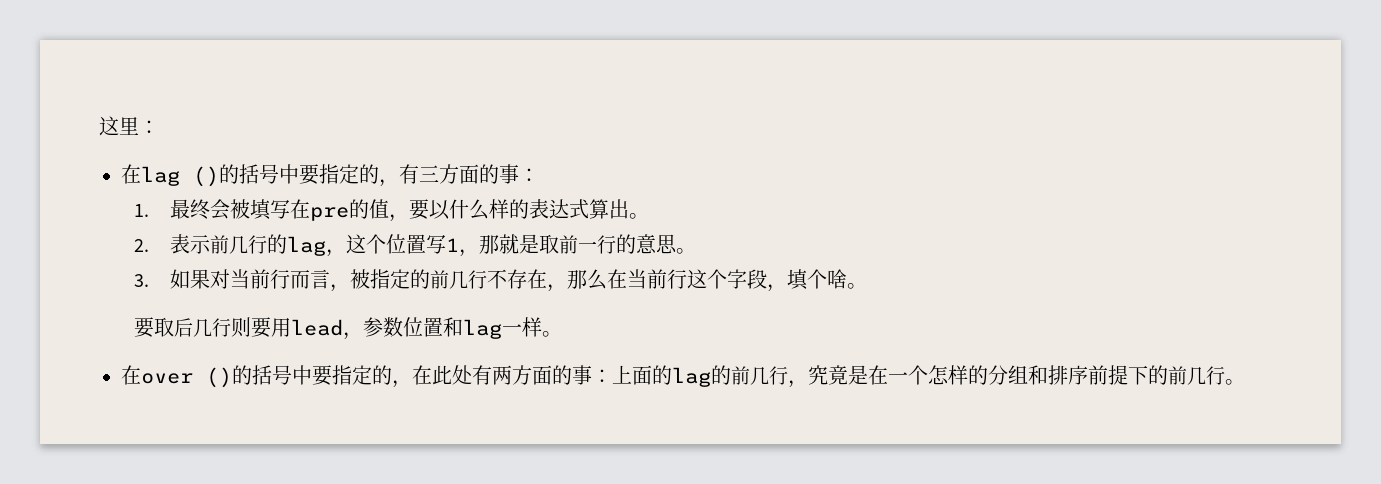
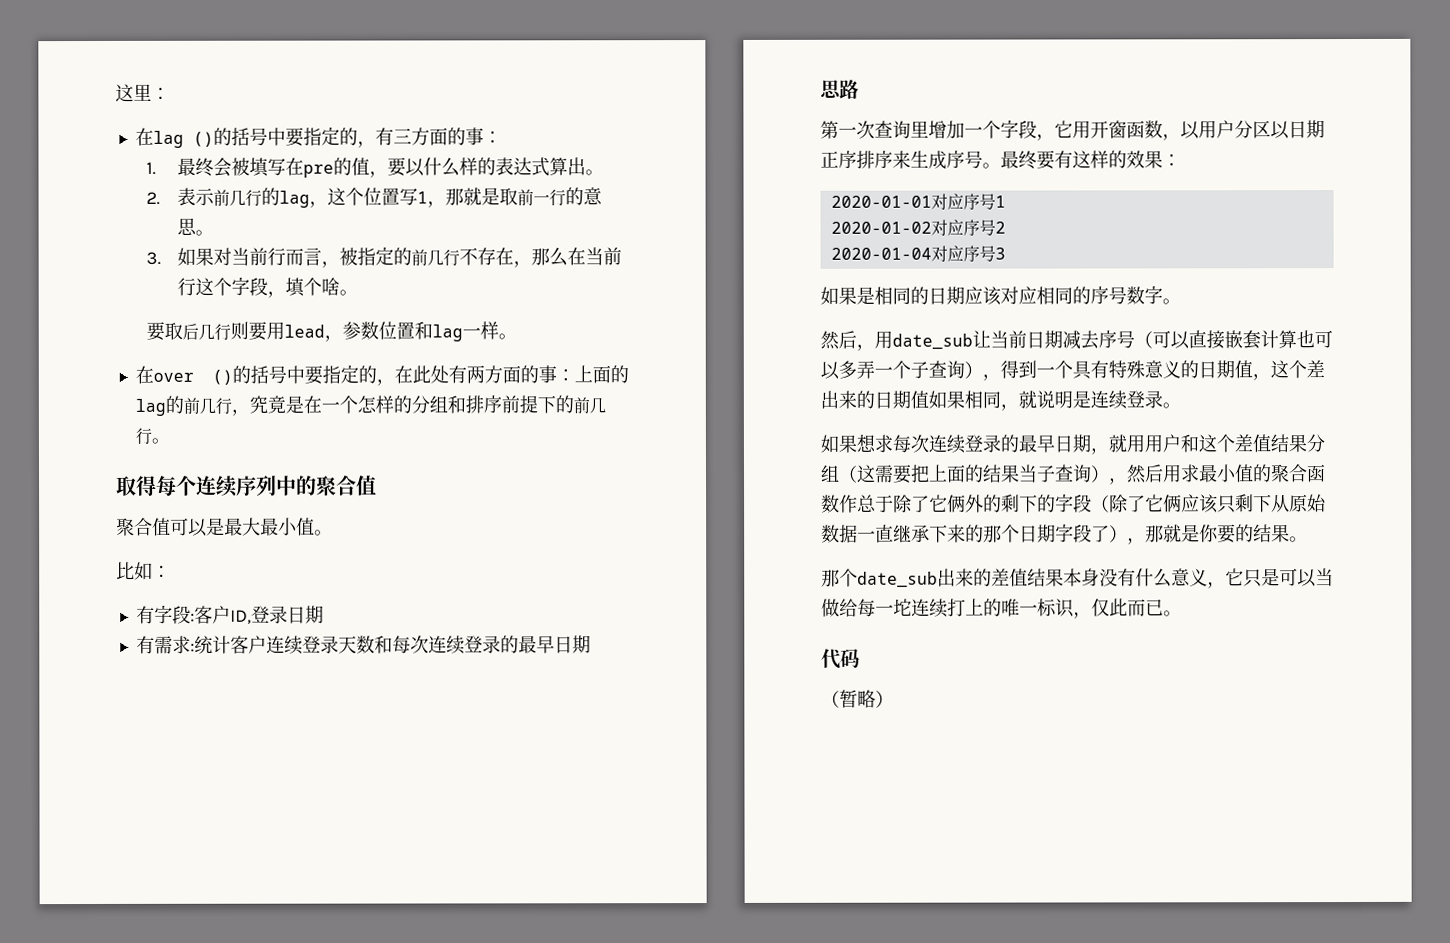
+ 取得每个连续序列中的聚合值
+ 聚合值可以是最大最小值。
+ 比如：
+ 有字段:客户ID,登录日期
+ 有需求:统计客户连续登录天数和每次连续登录的最早日期
+ 思路
+ 第一次查询里增加一个字段，它用开窗函数，以用户分区以日期正序排序来生成序号。最终要有这样的效果：
+ 2020-01-01对应序号1
+ 2020-01-02对应序号2
+ 2020-01-04对应序号3
+ 如果是相同的日期应该对应相同的序号数字。
+ 然后，用date_sub让当前日期减去序号（可以直接嵌套计算也可以多弄一个子查询），得到一个具有特殊意义的日期值，这个差出来的日期值如果相同，就说明是连续登录。
+ 如果想求每次连续登录的最早日期，就用用户和这个差值结果分组（这需要把上面的结果当子查询），然后用求最小值的聚合函数作总于除了它俩外的剩下的字段（除了它俩应该只剩下从原始数据一直继承下来的那个日期字段了），那就是你要的结果。
+ 那个date_sub出来的差值结果本身没有什么意义，它只是可以当做给每一坨连续打上的唯一标识，仅此而已。
+ 代码
+ （暂略）

